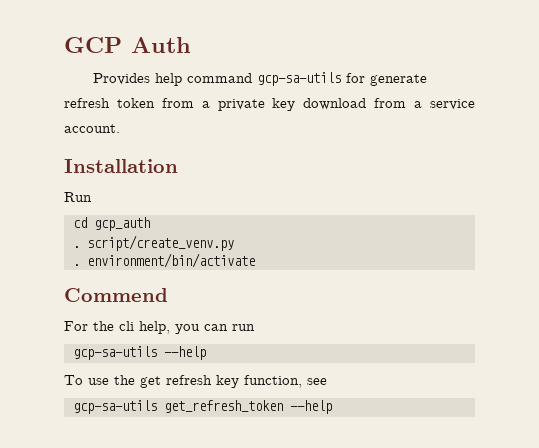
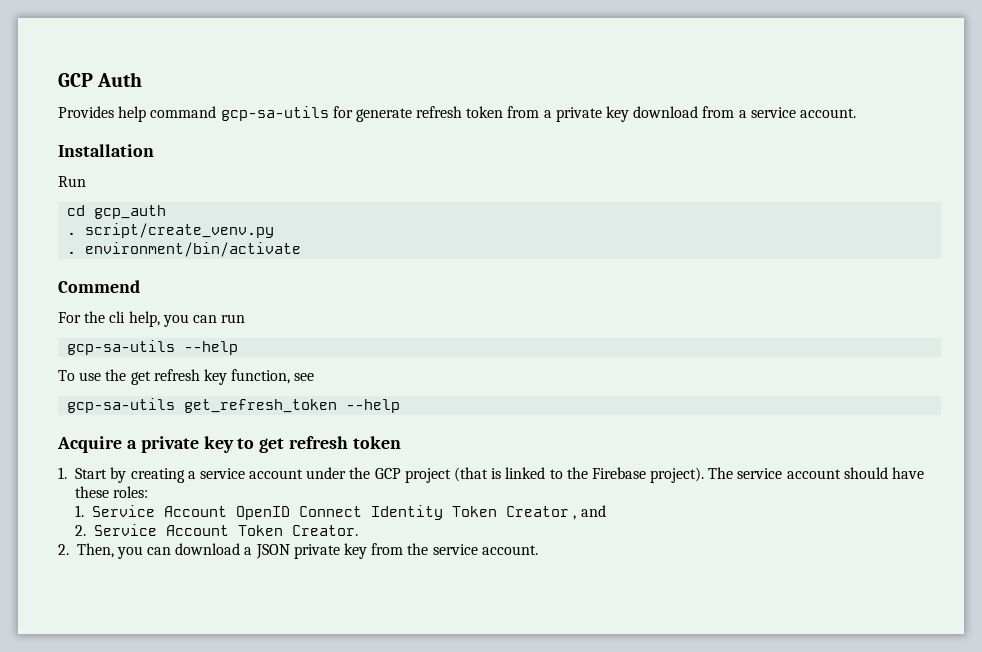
+ Acquire a private key to get refresh token
+ 1. Start by creating a service account under the GCP project (that is linked to the Firebase project). The service account should have these roles:
+ 1. Service Account OpenID Connect Identity Token Creator , and
+ 2. Service Account Token Creator.
+ 2. Then, you can download a JSON private key from the service account.

